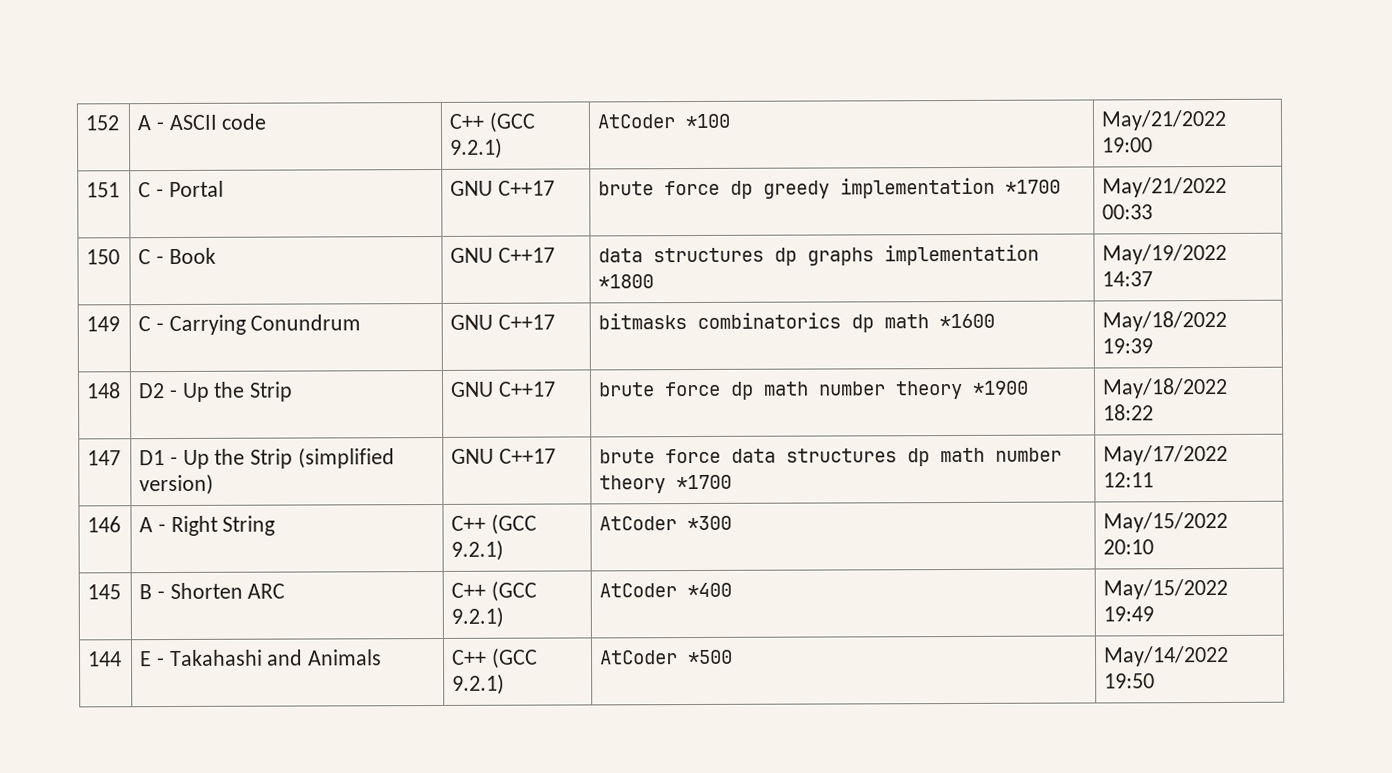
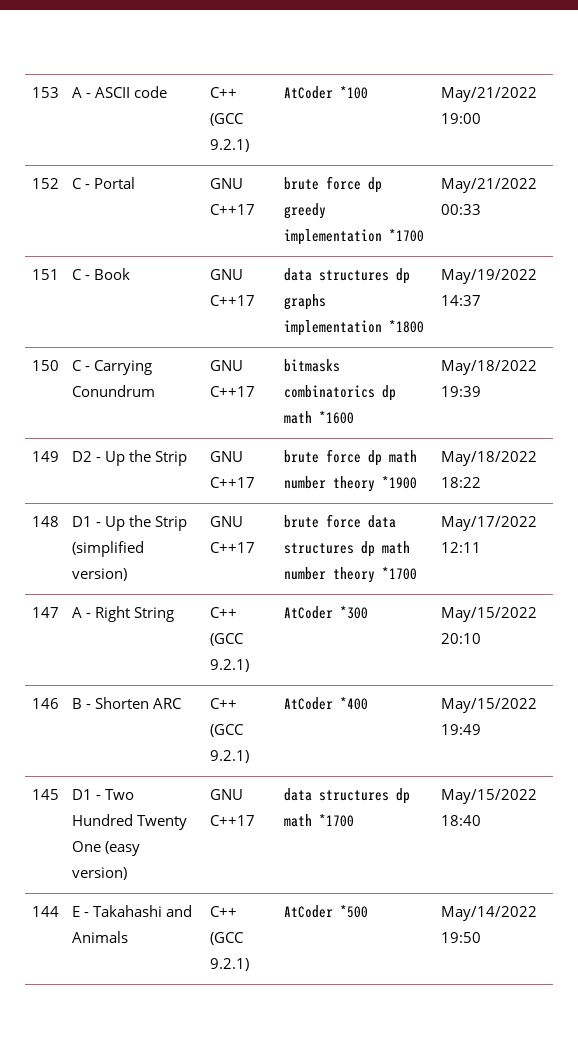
- 152 | A - ASCII code | C++ (GCC 9.2.1) | AtCoder *100 | May/21/2022 19:00
+ 153 | A - ASCII code | C++ (GCC 9.2.1) | AtCoder *100 | May/21/2022 19:00
- 151 | C - Portal | GNU C++17 | brute force dp greedy implementation *1700 | May/21/2022 00:33
+ 152 | C - Portal | GNU C++17 | brute force dp greedy implementation *1700 | May/21/2022 00:33
- 150 | C - Book | GNU C++17 | data structures dp graphs implementation *1800 | May/19/2022 14:37
+ 151 | C - Book | GNU C++17 | data structures dp graphs implementation *1800 | May/19/2022 14:37
- 149 | C - Carrying Conundrum | GNU C++17 | bitmasks combinatorics dp math *1600 | May/18/2022 19:39
+ 150 | C - Carrying Conundrum | GNU C++17 | bitmasks combinatorics dp math *1600 | May/18/2022 19:39
- 148 | D2 - Up the Strip | GNU C++17 | brute force dp math number theory *1900 | May/18/2022 18:22
+ 149 | D2 - Up the Strip | GNU C++17 | brute force dp math number theory *1900 | May/18/2022 18:22
- 147 | D1 - Up the Strip (simplified version) | GNU C++17 | brute force data structures dp math number theory *1700 | May/17/2022 12:11
+ 148 | D1 - Up the Strip (simplified version) | GNU C++17 | brute force data structures dp math number theory *1700 | May/17/2022 12:11
- 146 | A - Right String | C++ (GCC 9.2.1) | AtCoder *300 | May/15/2022 20:10
+ 147 | A - Right String | C++ (GCC 9.2.1) | AtCoder *300 | May/15/2022 20:10
- 145 | B - Shorten ARC | C++ (GCC 9.2.1) | AtCoder *400 | May/15/2022 19:49
+ 146 | B - Shorten ARC | C++ (GCC 9.2.1) | AtCoder *400 | May/15/2022 19:49
+ 145 | D1 - Two Hundred Twenty One (easy version) | GNU C++17 | data structures dp math *1700 | May/15/2022 18:40

